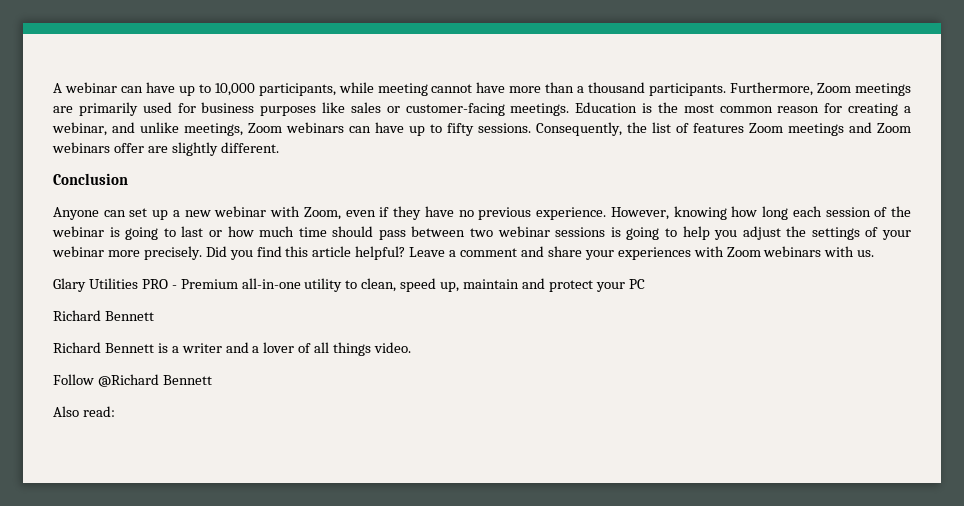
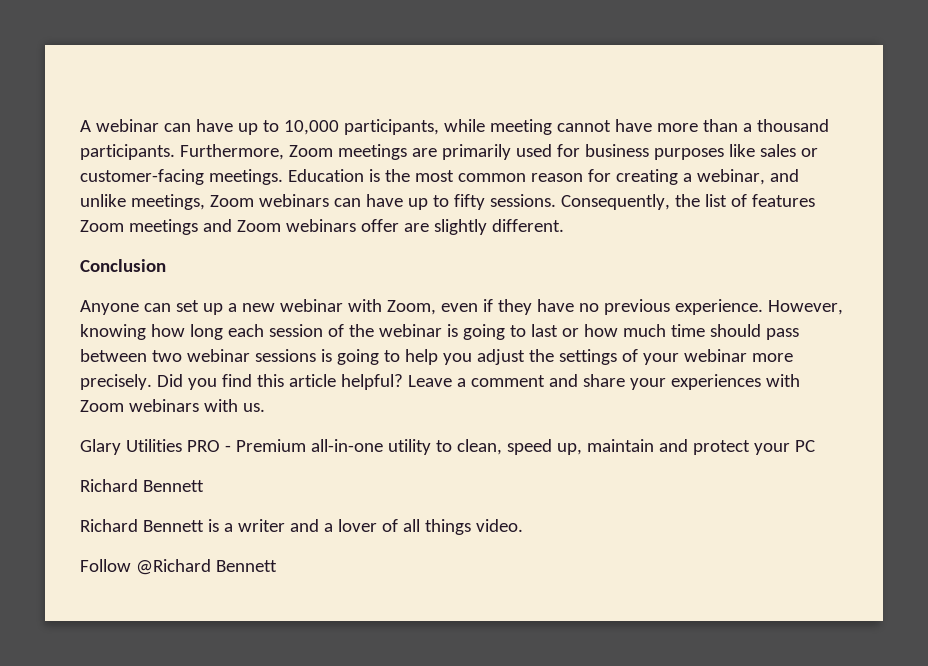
- Also read:

